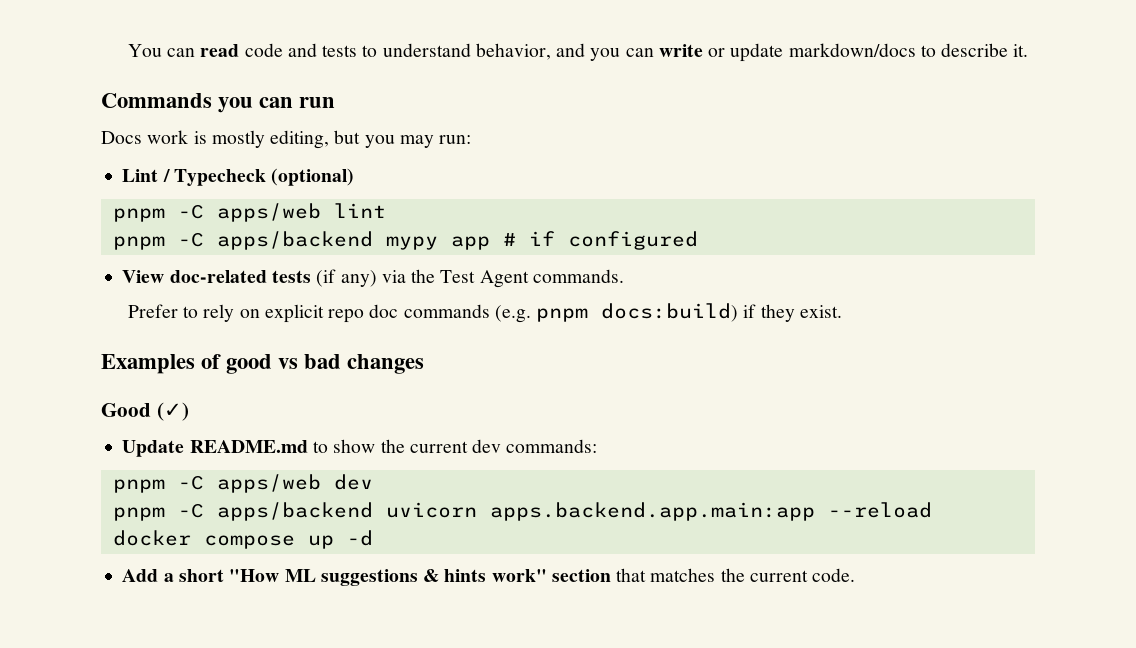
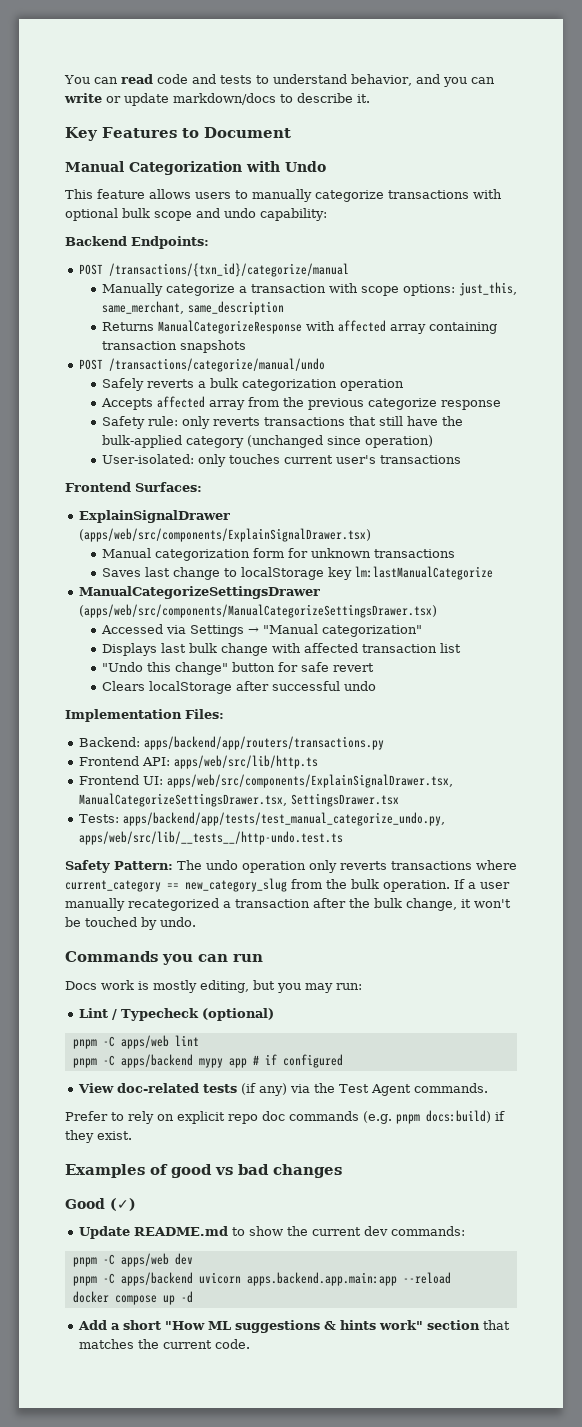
+ Key Features to Document
+ Manual Categorization with Undo
+ This feature allows users to manually categorize transactions with optional bulk scope and undo capability:
+ Backend Endpoints:
+ POST /transactions/{txn_id}/categorize/manual
+ Manually categorize a transaction with scope options: just_this, same_merchant, same_description
+ Returns ManualCategorizeResponse with affected array containing transaction snapshots
+ POST /transactions/categorize/manual/undo
+ Safely reverts a bulk categorization operation
+ Accepts affected array from the previous categorize response
+ Safety rule: only reverts transactions that still have the bulk-applied category (unchanged since operation)
+ User-isolated: only touches current user's transactions
+ Frontend Surfaces:
+ ExplainSignalDrawer (apps/web/src/components/ExplainSignalDrawer.tsx)
+ Manual categorization form for unknown transactions
+ Saves last change to localStorage key lm:lastManualCategorize
+ ManualCategorizeSettingsDrawer (apps/web/src/components/ManualCategorizeSettingsDrawer.tsx)
+ Accessed via Settings → "Manual categorization"
+ Displays last bulk change with affected transaction list
+ "Undo this change" button for safe revert
+ Clears localStorage after successful undo
+ Implementation Files:
+ Backend: apps/backend/app/routers/transactions.py
+ Frontend API: apps/web/src/lib/http.ts
+ Frontend UI: apps/web/src/components/ExplainSignalDrawer.tsx, ManualCategorizeSettingsDrawer.tsx, SettingsDrawer.tsx
+ Tests: apps/backend/app/tests/test_manual_categorize_undo.py, apps/web/src/lib/__tests__/http-undo.test.ts
+ Safety Pattern: The undo operation only reverts transactions where current_category == new_category_slug from the bulk operation. If a user manually recategorized a transaction after the bulk change, it won't be touched by undo.

